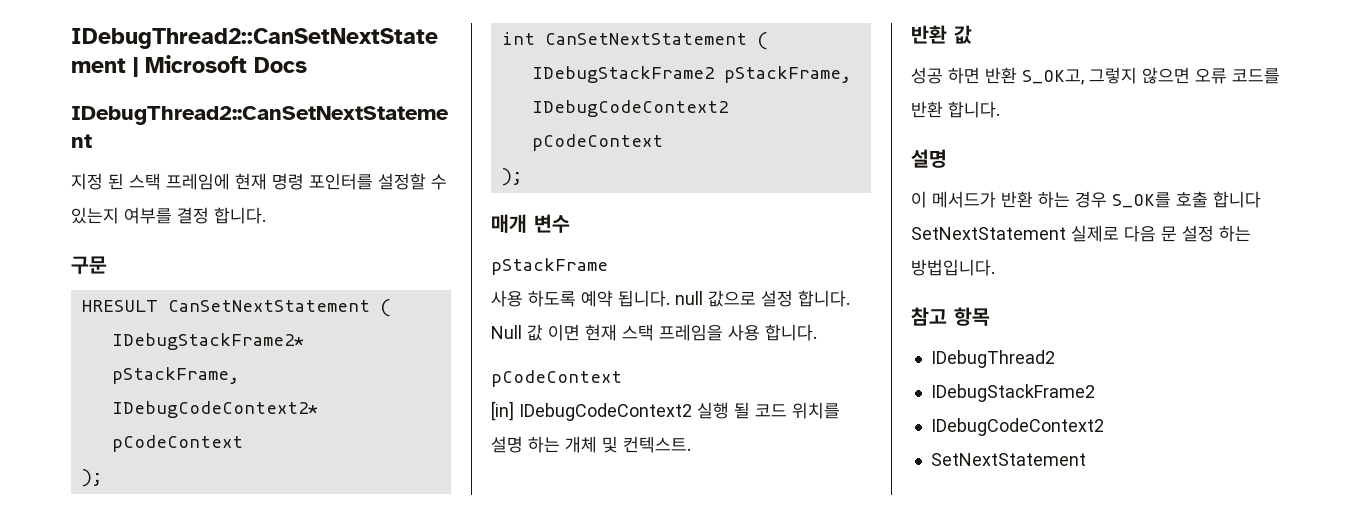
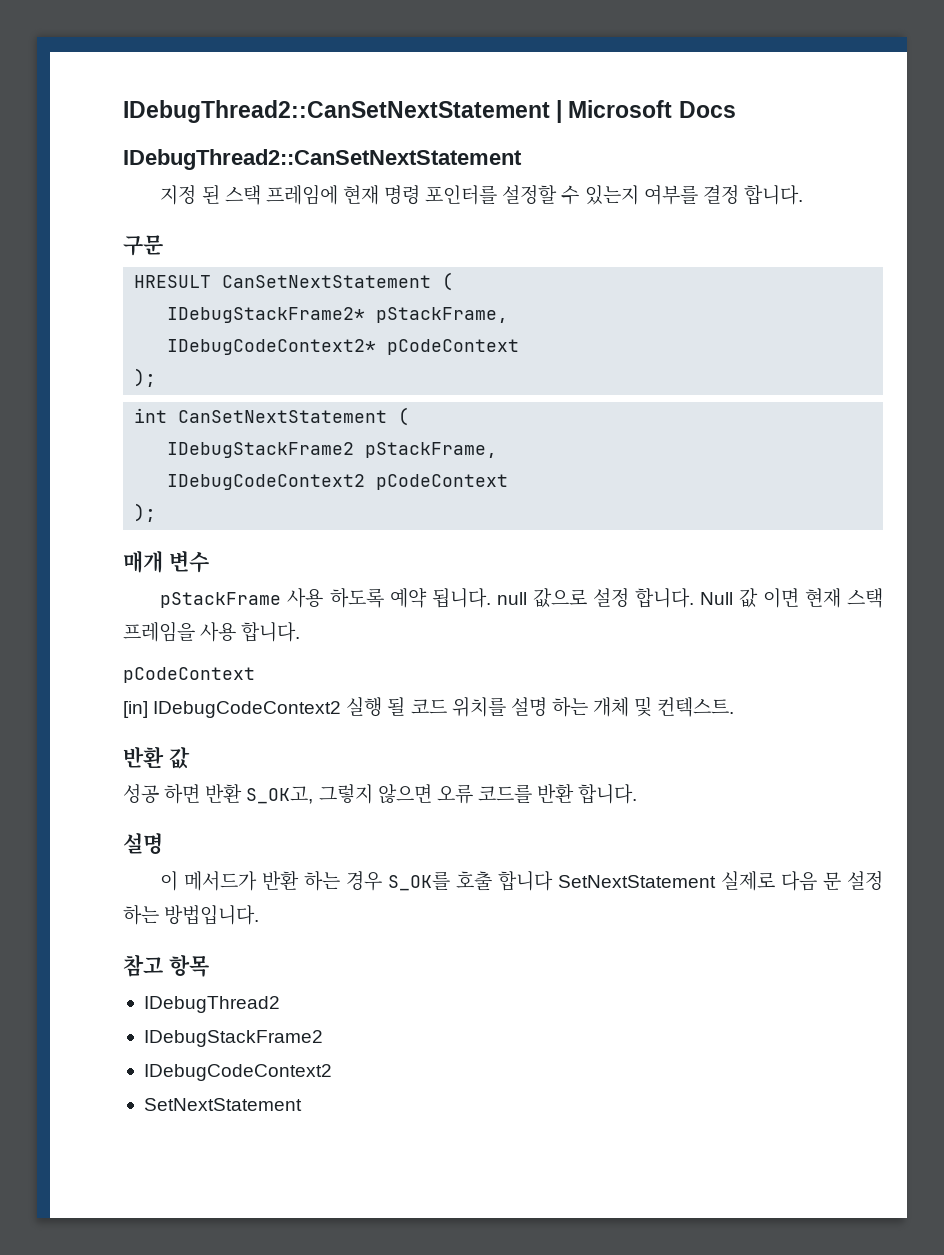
- pStackFrame
- 사용 하도록 예약 됩니다. null 값으로 설정 합니다.
+ pStackFrame 사용 하도록 예약 됩니다. null 값으로 설정 합니다.

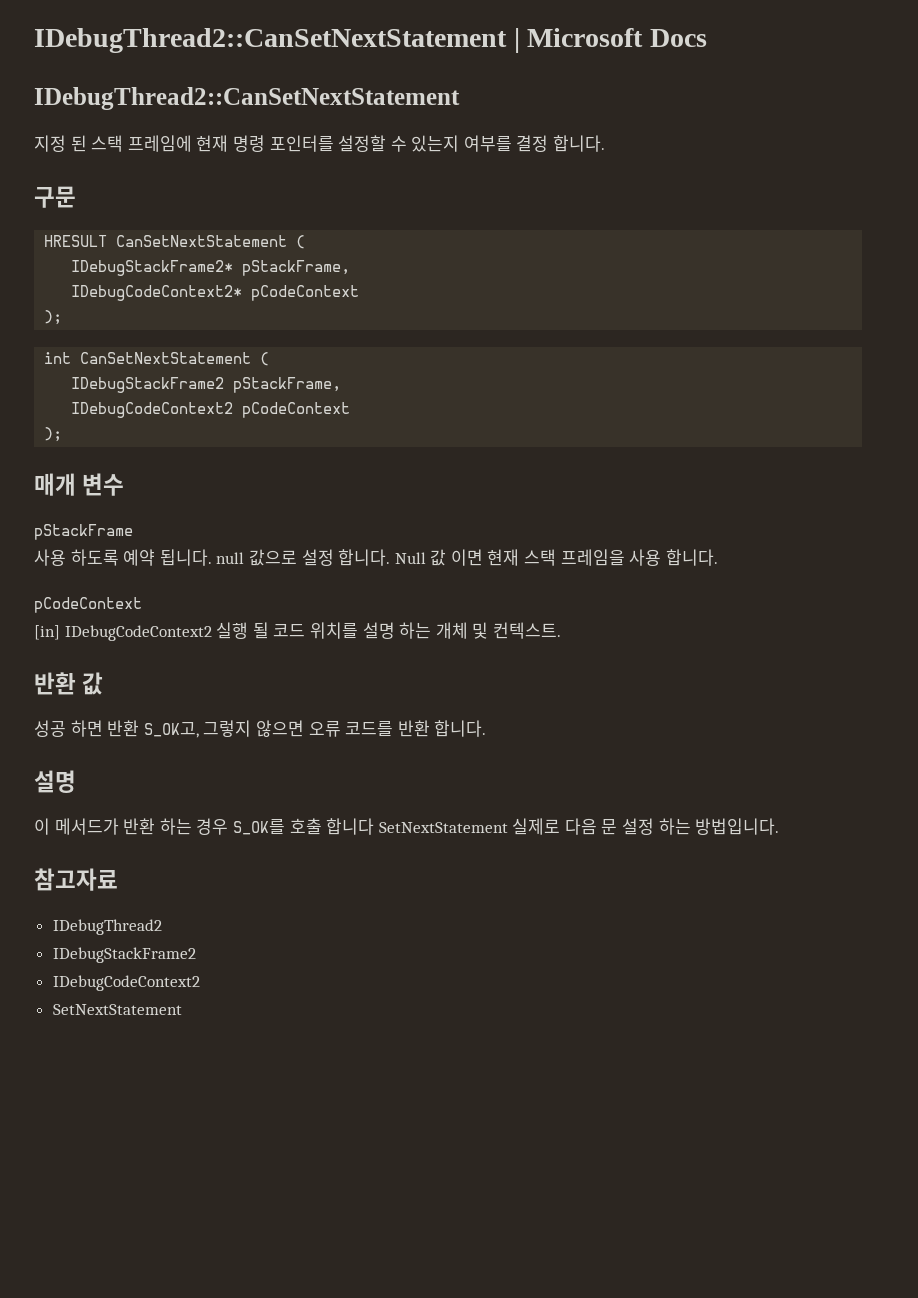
- pStackFrame 사용 하도록 예약 됩니다. null 값으로 설정 합니다.
+ pStackFrame
+ 사용 하도록 예약 됩니다. null 값으로 설정 합니다.
- 참고 항목
+ 참고자료

